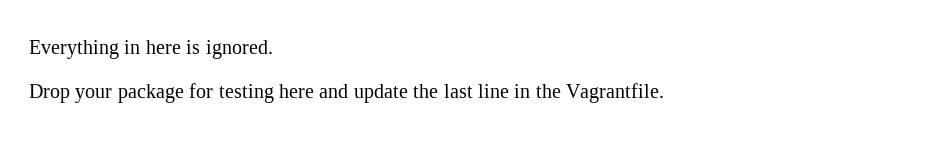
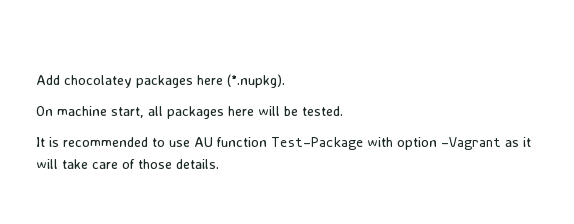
- Everything in here is ignored.
- Drop your package for testing here and update the last line in the Vagrantfile.
+ Add chocolatey packages here (*.nupkg).
+ On machine start, all packages here will be tested.
+ It is recommended to use AU function Test-Package with option -Vagrant as it will take care of those details.

